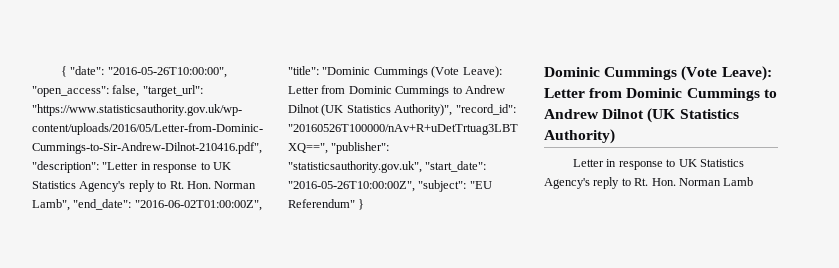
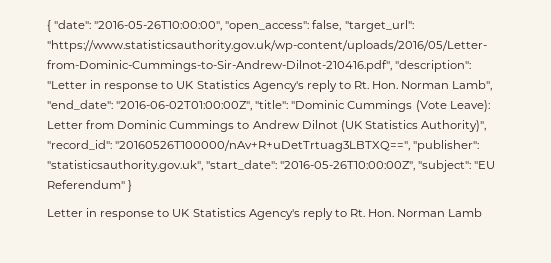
- Dominic Cummings (Vote Leave): Letter from Dominic Cummings to Andrew Dilnot (UK Statistics Authority)

